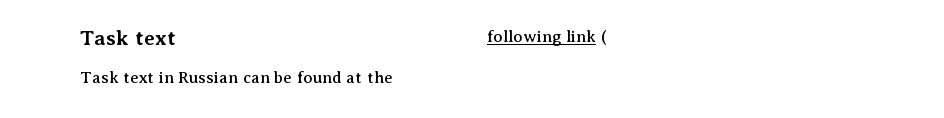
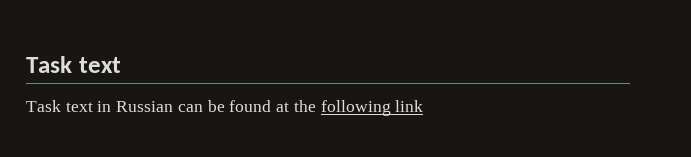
- Task text in Russian can be found at the following link (
+ Task text in Russian can be found at the following link

